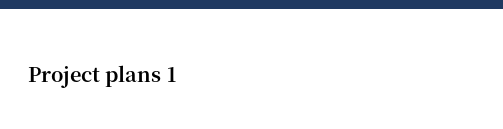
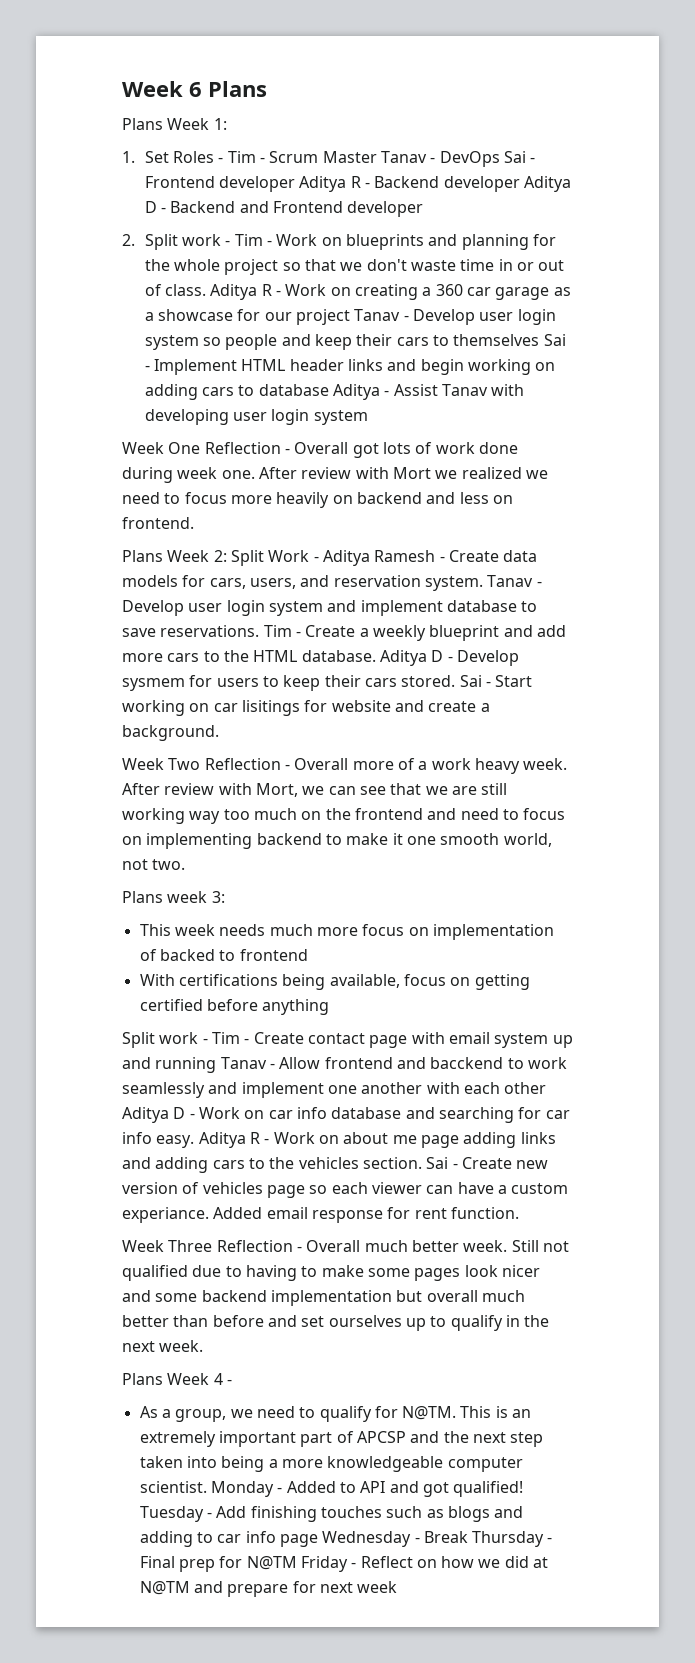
- Project plans 1
+ Week 6 Plans
+ Plans Week 1:
+ 1. Set Roles - Tim - Scrum Master Tanav - DevOps Sai - Frontend developer Aditya R - Backend developer Aditya D - Backend and Frontend developer
+ 2. Split work - Tim - Work on blueprints and planning for the whole project so that we don't waste time in or out of class. Aditya R - Work on creating a 360 car garage as a showcase for our project Tanav - Develop user login system so people and keep their cars to themselves Sai - Implement HTML header links and begin working on adding cars to database Aditya - Assist Tanav with developing user login system
+ Week One Reflection - Overall got lots of work done during week one. After review with Mort we realized we need to focus more heavily on backend and less on frontend.
+ Plans Week 2: Split Work - Aditya Ramesh - Create data models for cars, users, and reservation system. Tanav - Develop user login system and implement database to save reservations. Tim - Create a weekly blueprint and add more cars to the HTML database. Aditya D - Develop sysmem for users to keep their cars stored. Sai - Start working on car lisitings for website and create a background.
+ Week Two Reflection - Overall more of a work heavy week. After review with Mort, we can see that we are still working way too much on the frontend and need to focus on implementing backend to make it one smooth world, not two.
+ Plans week 3:
+ This week needs much more focus on implementation of backed to frontend
+ With certifications being available, focus on getting certified before anything
+ Split work - Tim - Create contact page with email system up and running Tanav - Allow frontend and bacckend to work seamlessly and implement one another with each other Aditya D - Work on car info database and searching for car info easy. Aditya R - Work on about me page adding links and adding cars to the vehicles section. Sai - Create new version of vehicles page so each viewer can have a custom experiance. Added email response for rent function.
+ Week Three Reflection - Overall much better week. Still not qualified due to having to make some pages look nicer and some backend implementation but overall much better than before and set ourselves up to qualify in the next week.
+ Plans Week 4 -
+ As a group, we need to qualify for N@TM. This is an extremely important part of APCSP and the next step taken into being a more knowledgeable computer scientist. Monday - Added to API and got qualified! Tuesday - Add finishing touches such as blogs and adding to car info page Wednesday - Break Thursday - Final prep for N@TM Friday - Reflect on how we did at N@TM and prepare for next week

